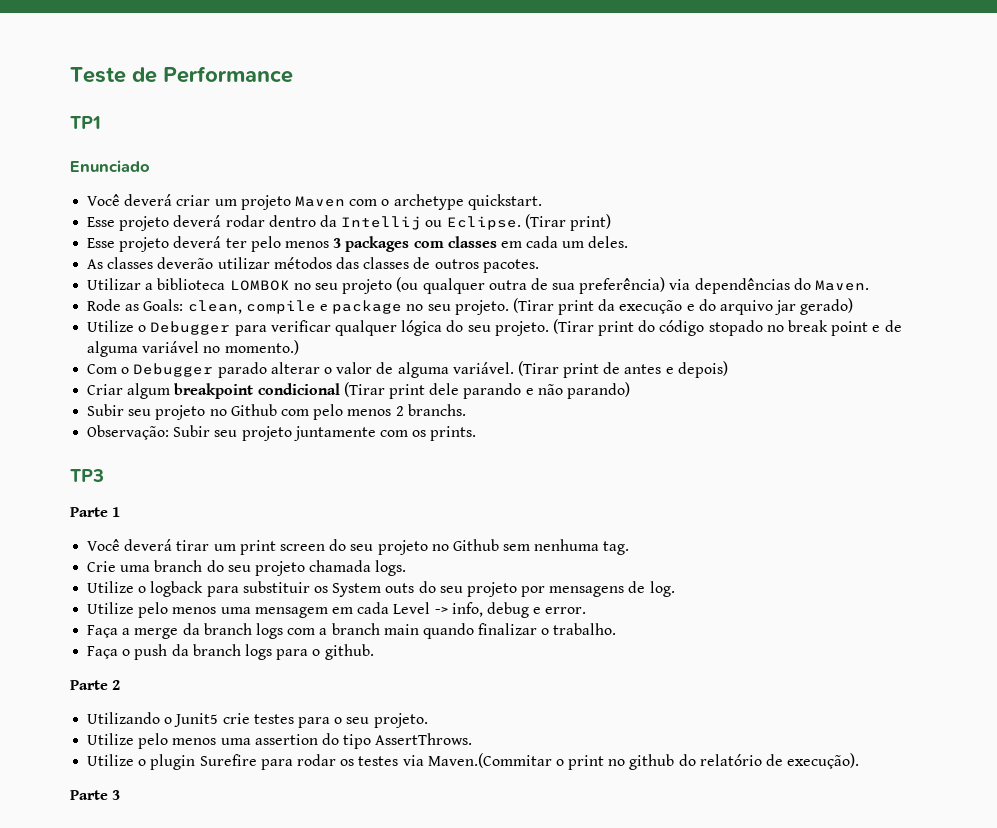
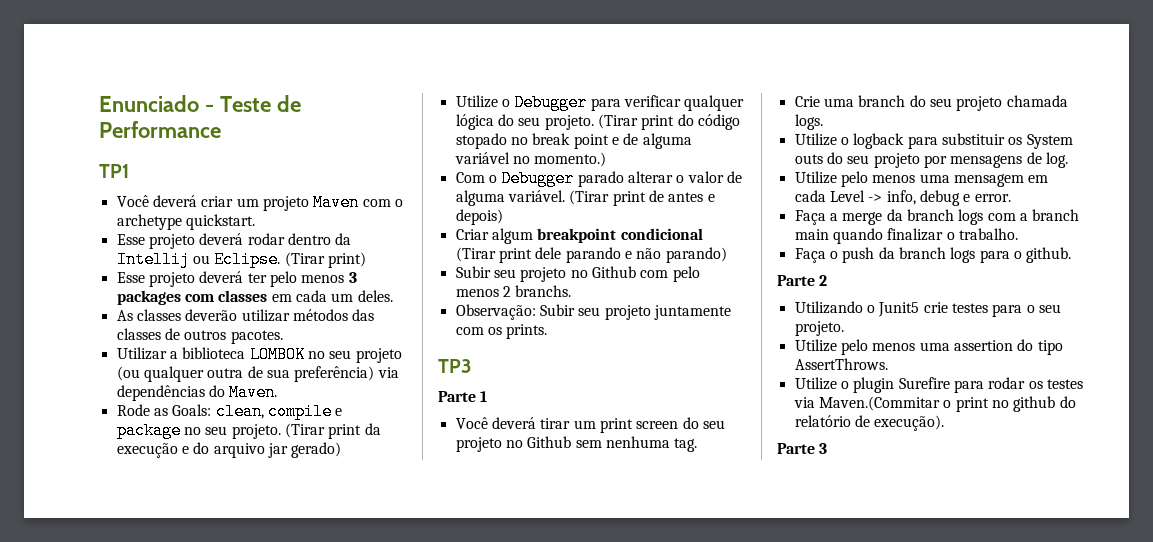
- Teste de Performance
+ Enunciado - Teste de Performance
- Enunciado

